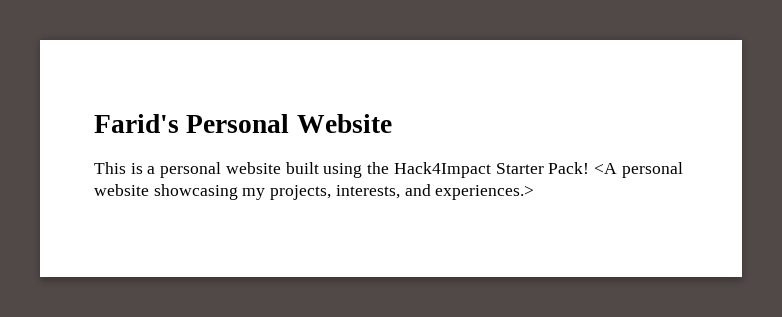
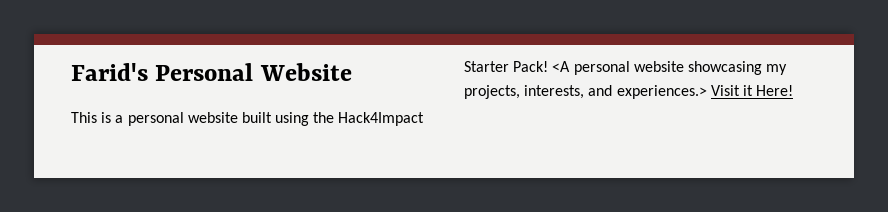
- <A personal website showcasing my projects, interests, and experiences.>
+ <A personal website showcasing my projects, interests, and experiences.> Visit it Here!

